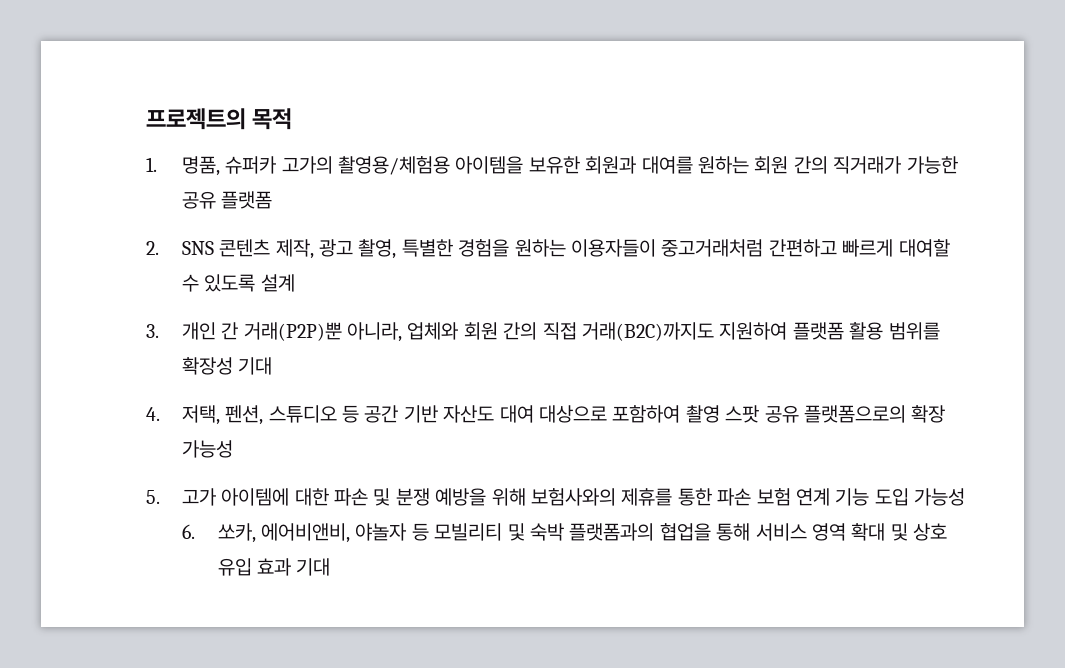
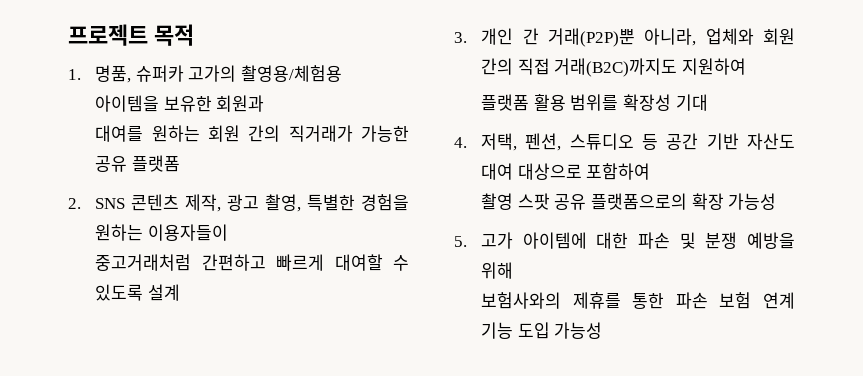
- 프로젝트의 목적
+ 프로젝트 목적
- 1. 명품, 슈퍼카 고가의 촬영용/체험용 아이템을 보유한 회원과 대여를 원하는 회원 간의 직거래가 가능한 공유 플랫폼
+ 1. 명품, 슈퍼카 고가의 촬영용/체험용 아이템을 보유한 회원과
+ 대여를 원하는 회원 간의 직거래가 가능한 공유 플랫폼
- 2. SNS 콘텐츠 제작, 광고 촬영, 특별한 경험을 원하는 이용자들이 중고거래처럼 간편하고 빠르게 대여할 수 있도록 설계
+ 2. SNS 콘텐츠 제작, 광고 촬영, 특별한 경험을 원하는 이용자들이
+ 중고거래처럼 간편하고 빠르게 대여할 수 있도록 설계
- 3. 개인 간 거래(P2P)뿐 아니라, 업체와 회원 간의 직접 거래(B2C)까지도 지원하여 플랫폼 활용 범위를 확장성 기대
+ 3. 개인 간 거래(P2P)뿐 아니라, 업체와 회원 간의 직접 거래(B2C)까지도 지원하여
+ 플랫폼 활용 범위를 확장성 기대
- 4. 저택, 펜션, 스튜디오 등 공간 기반 자산도 대여 대상으로 포함하여 촬영 스팟 공유 플랫폼으로의 확장 가능성
+ 4. 저택, 펜션, 스튜디오 등 공간 기반 자산도 대여 대상으로 포함하여
+ 촬영 스팟 공유 플랫폼으로의 확장 가능성
- 5. 고가 아이템에 대한 파손 및 분쟁 예방을 위해 보험사와의 제휴를 통한 파손 보험 연계 기능 도입 가능성
+ 5. 고가 아이템에 대한 파손 및 분쟁 예방을 위해
+ 보험사와의 제휴를 통한 파손 보험 연계 기능 도입 가능성
- 6. 쏘카, 에어비앤비, 야놀자 등 모빌리티 및 숙박 플랫폼과의 협업을 통해 서비스 영역 확대 및 상호 유입 효과 기대

